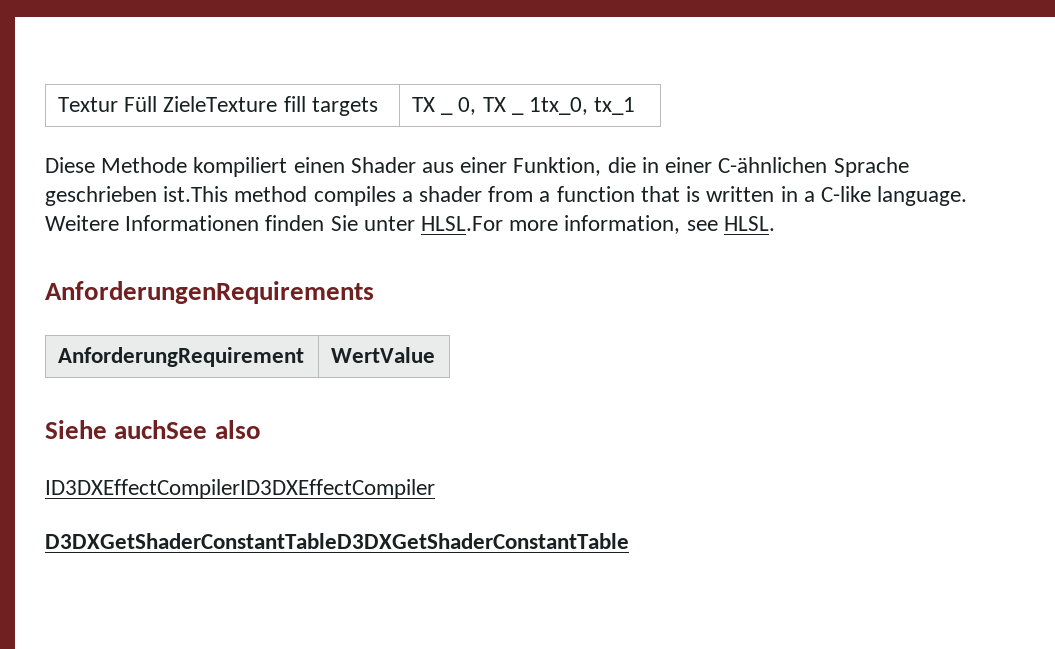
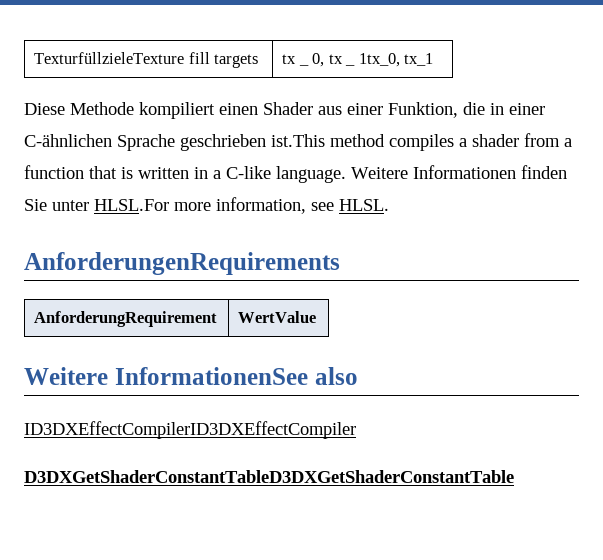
- Textur Füll ZieleTexture fill targets | TX _ 0, TX _ 1tx_0, tx_1
+ TexturfüllzieleTexture fill targets | tx _ 0, tx _ 1tx_0, tx_1
- Siehe auchSee also
+ Weitere InformationenSee also

